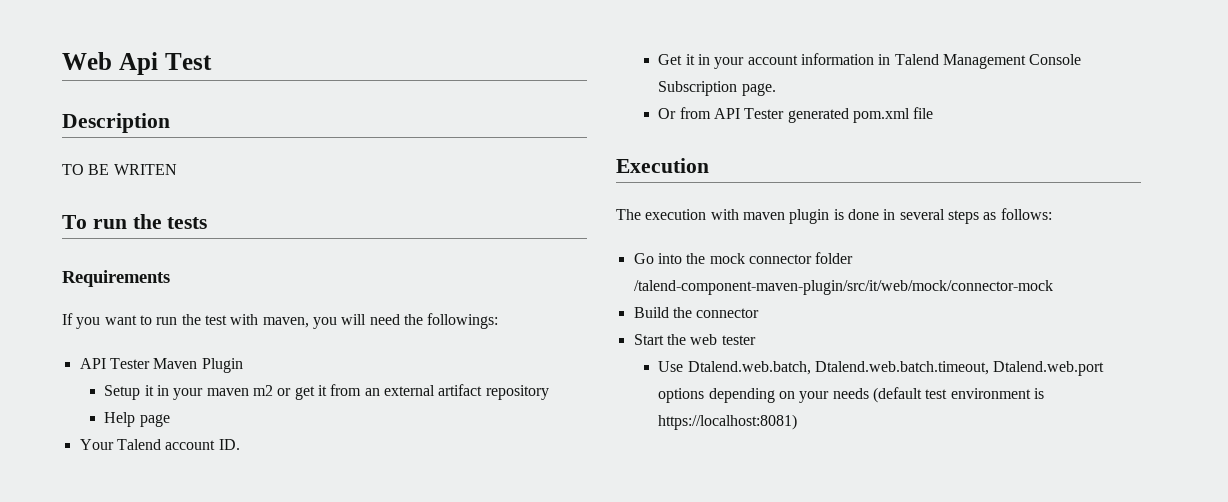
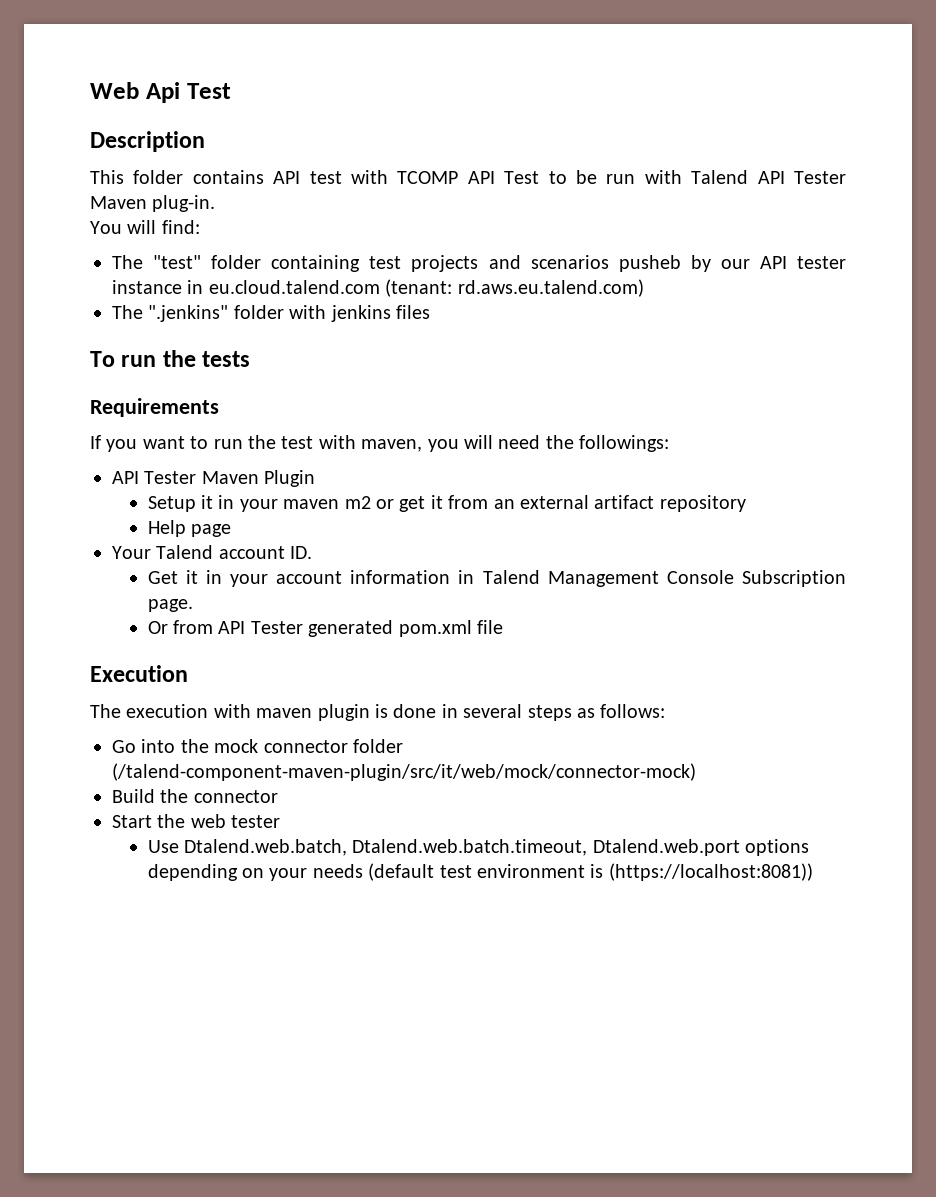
- TO BE WRITEN
+ This folder contains API test with TCOMP API Test to be run with Talend API Tester Maven plug-in.
+ You will find:
+ The "test" folder containing test projects and scenarios pusheb by our API tester instance in eu.cloud.talend.com (tenant: rd.aws.eu.talend.com)
+ The ".jenkins" folder with jenkins files
- Go into the mock connector folder /talend-component-maven-plugin/src/it/web/mock/connector-mock
+ Go into the mock connector folder (/talend-component-maven-plugin/src/it/web/mock/connector-mock)
- Use Dtalend.web.batch, Dtalend.web.batch.timeout, Dtalend.web.port options depending on your needs (default test environment is https://localhost:8081)
+ Use Dtalend.web.batch, Dtalend.web.batch.timeout, Dtalend.web.port options depending on your needs (default test environment is (https://localhost:8081))

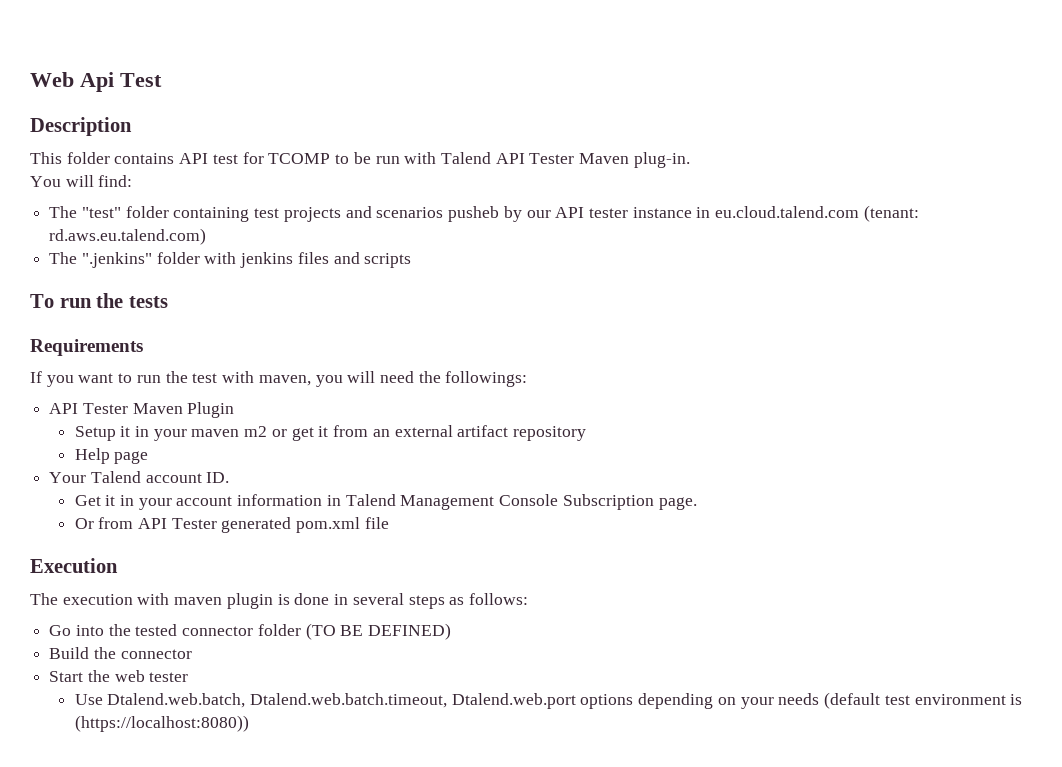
- This folder contains API test with TCOMP API Test to be run with Talend API Tester Maven plug-in.
+ This folder contains API test for TCOMP to be run with Talend API Tester Maven plug-in.
- The ".jenkins" folder with jenkins files
+ The ".jenkins" folder with jenkins files and scripts
- Go into the mock connector folder (/talend-component-maven-plugin/src/it/web/mock/connector-mock)
+ Go into the tested connector folder (TO BE DEFINED)
- Use Dtalend.web.batch, Dtalend.web.batch.timeout, Dtalend.web.port options depending on your needs (default test environment is (https://localhost:8081))
+ Use Dtalend.web.batch, Dtalend.web.batch.timeout, Dtalend.web.port options depending on your needs (default test environment is (https://localhost:8080))

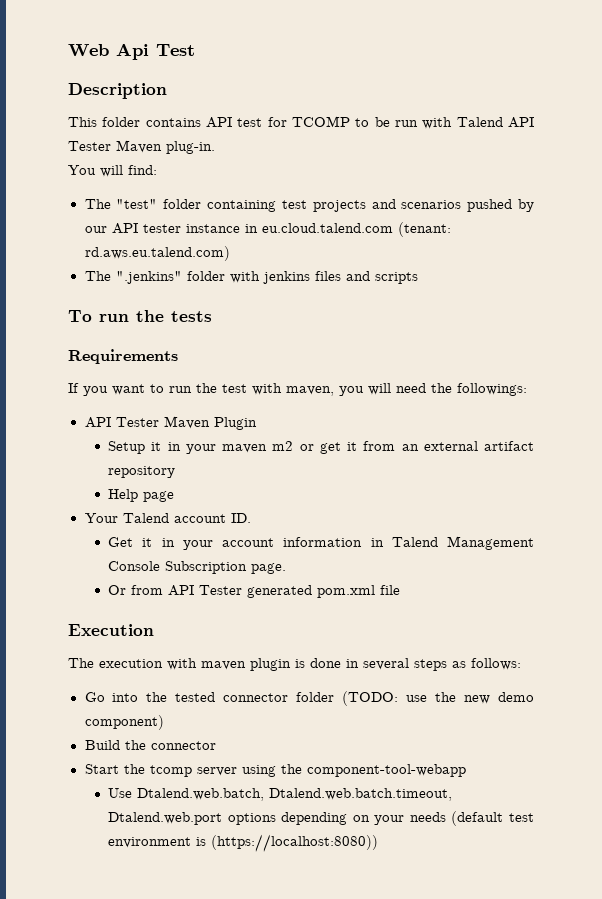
- The "test" folder containing test projects and scenarios pusheb by our API tester instance in eu.cloud.talend.com (tenant: rd.aws.eu.talend.com)
+ The "test" folder containing test projects and scenarios pushed by our API tester instance in eu.cloud.talend.com (tenant: rd.aws.eu.talend.com)
- Go into the tested connector folder (TO BE DEFINED)
+ Go into the tested connector folder (TODO: use the new demo component)
- Start the web tester
+ Start the tcomp server using the component-tool-webapp

